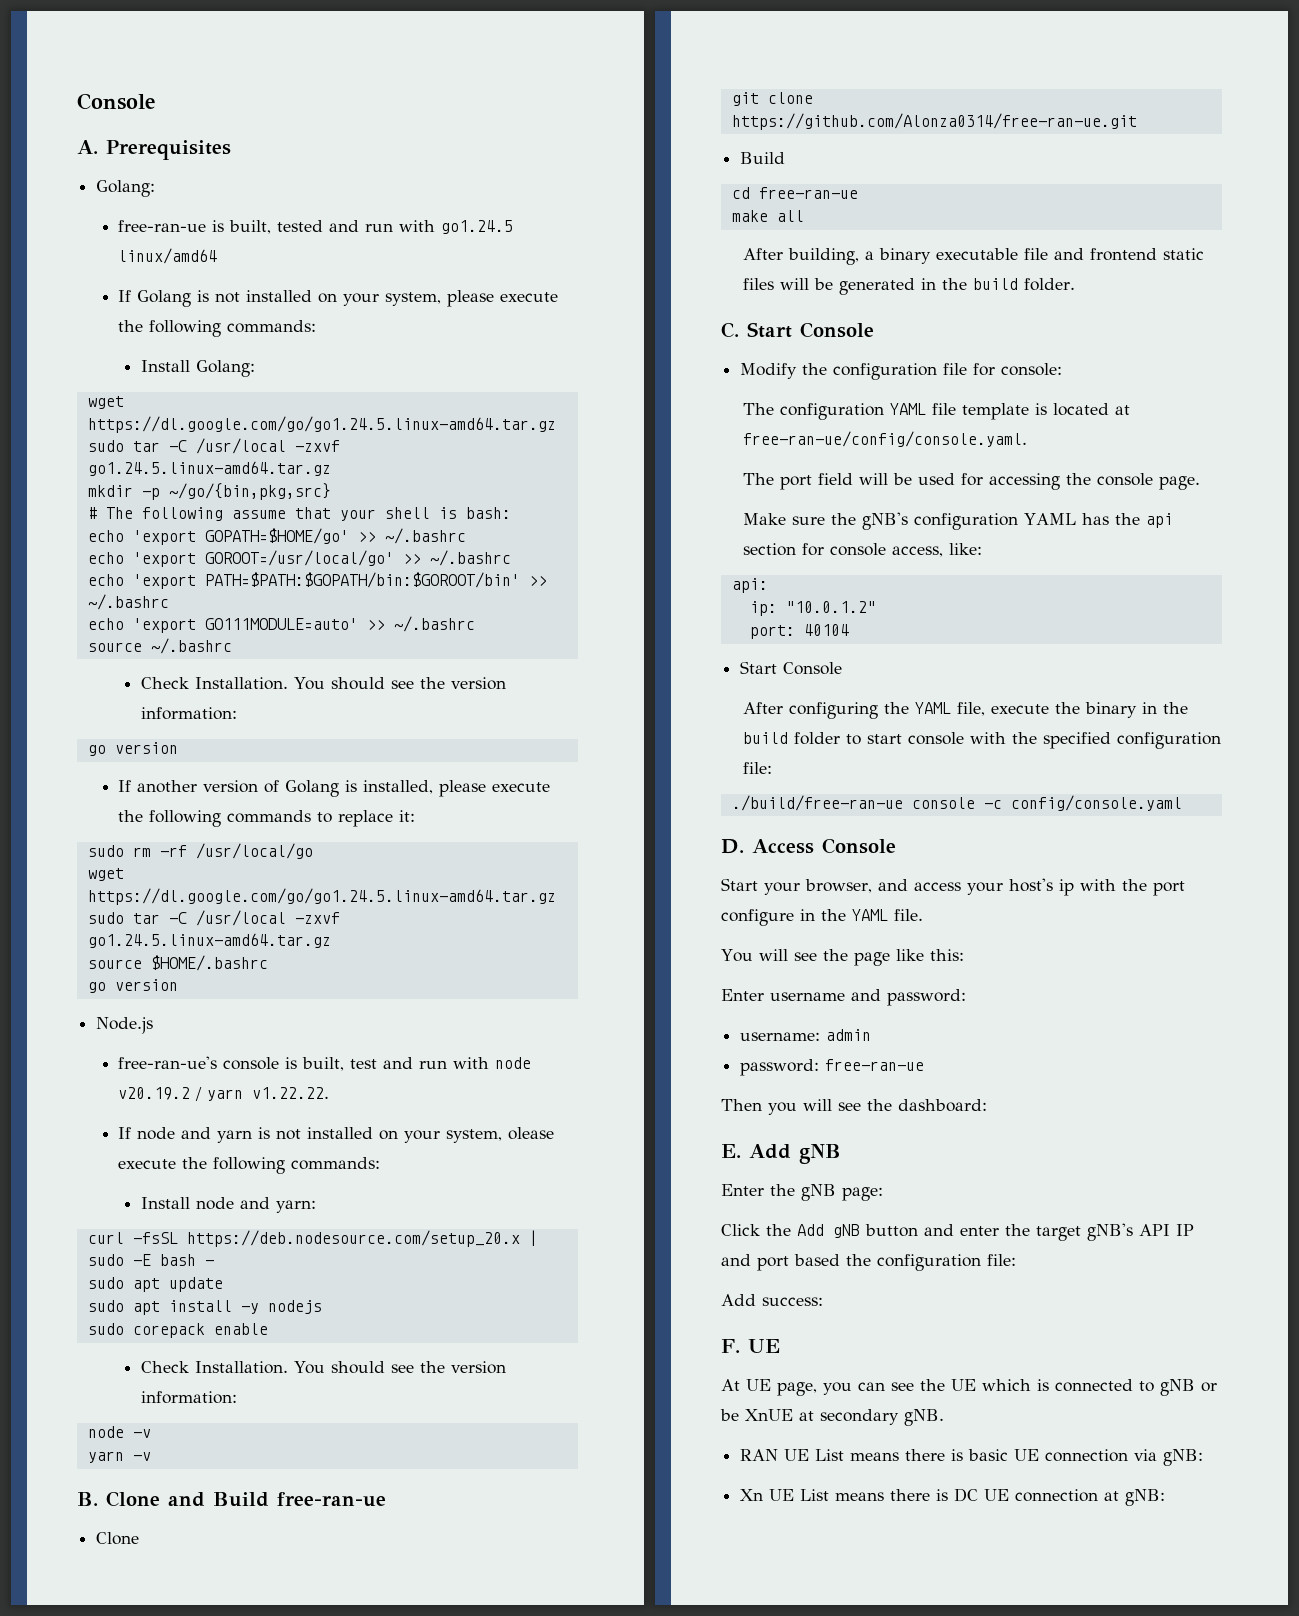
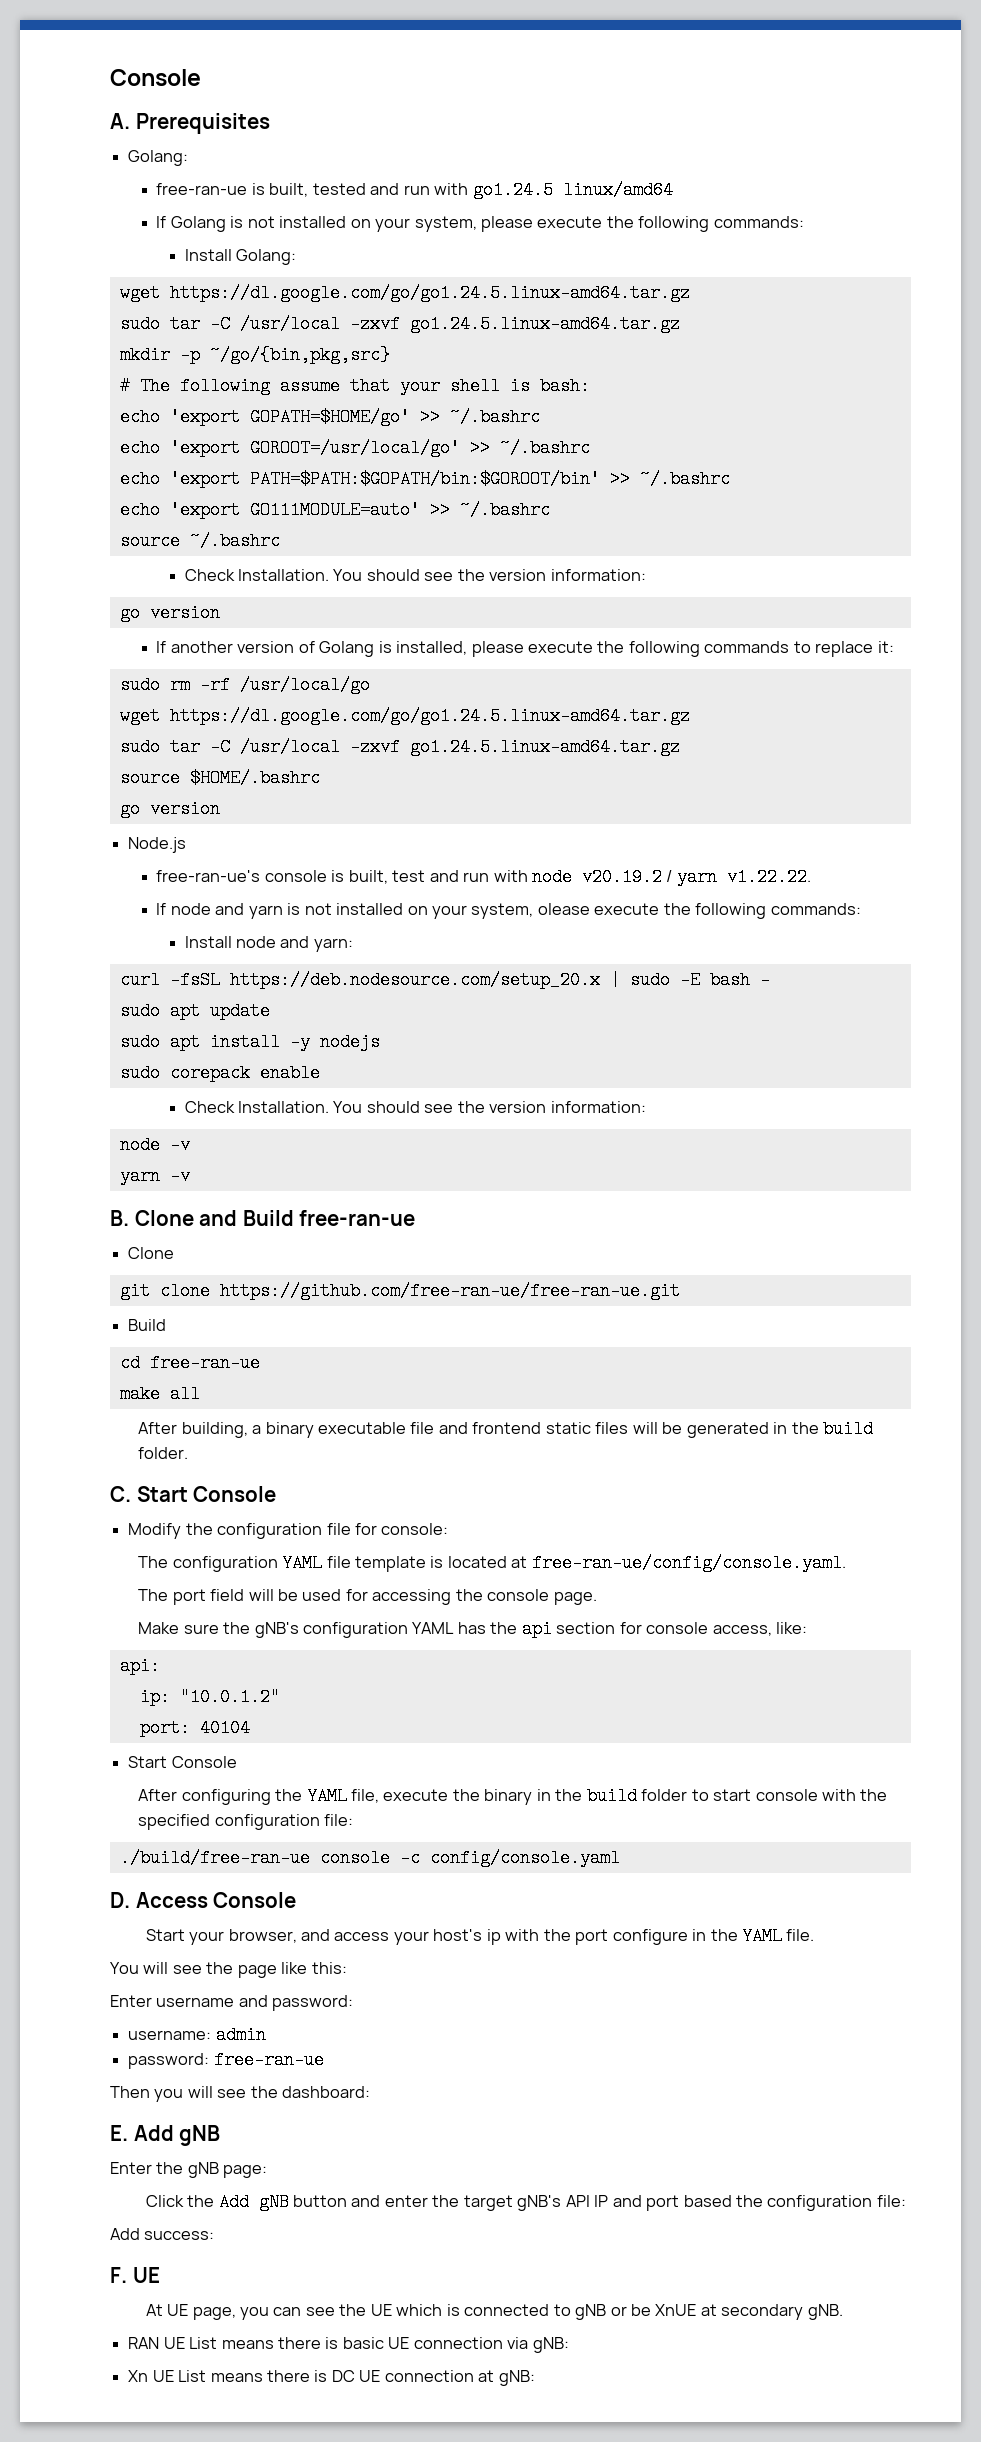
- git clone https://github.com/Alonza0314/free-ran-ue.git
+ git clone https://github.com/free-ran-ue/free-ran-ue.git

